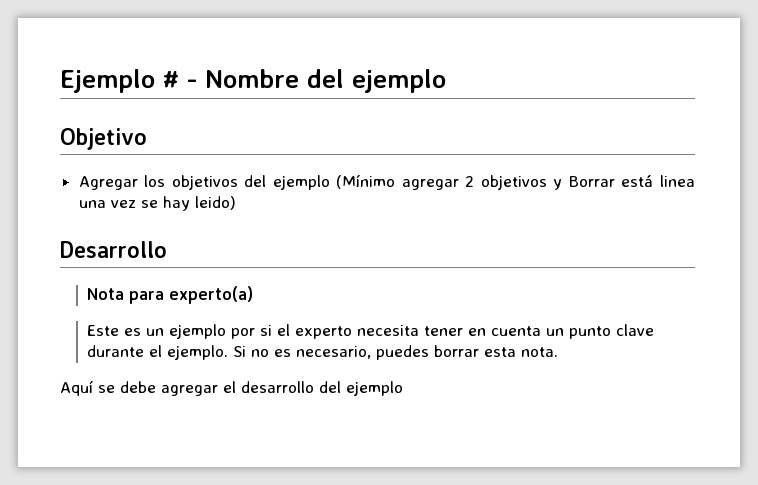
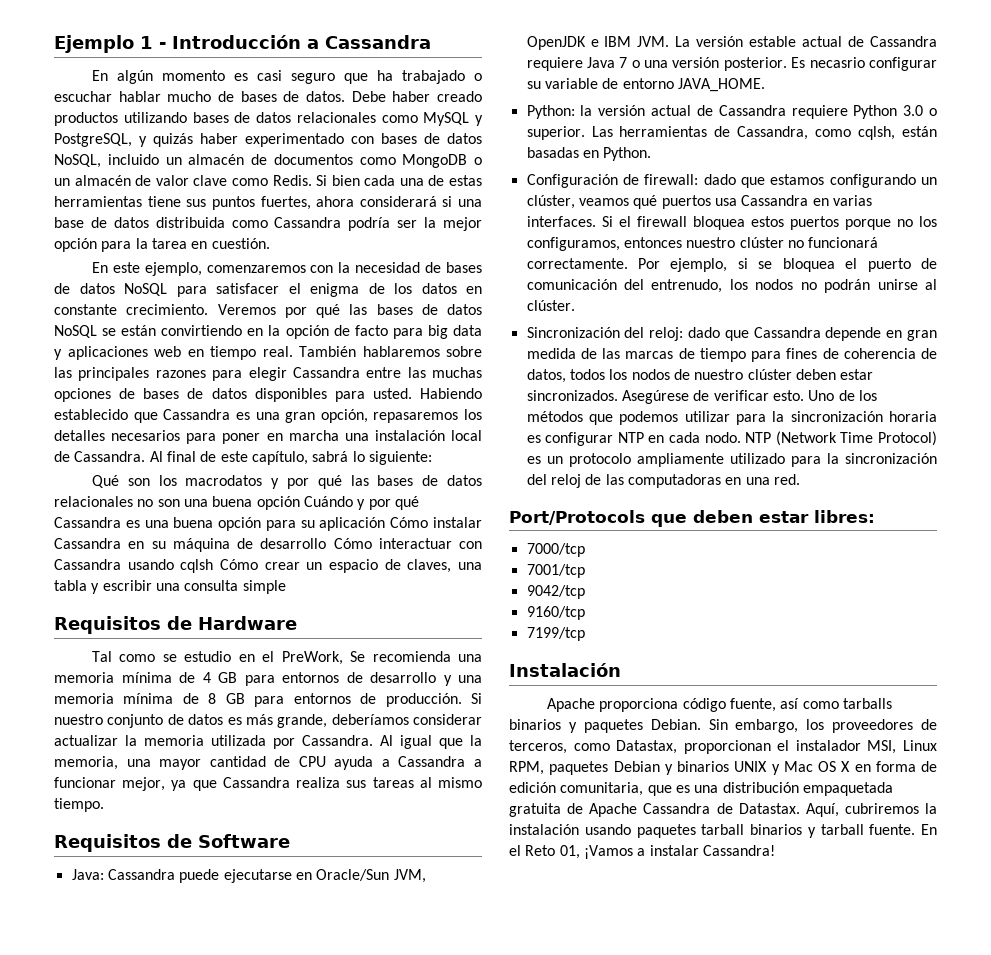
- Ejemplo # - Nombre del ejemplo
- Objetivo
- Agregar los objetivos del ejemplo (Mínimo agregar 2 objetivos y Borrar está linea una vez se hay leido)
- Desarrollo
- Nota para experto(a)
- Este es un ejemplo por si el experto necesita tener en cuenta un punto clave durante el ejemplo. Si no es necesario, puedes borrar esta nota.
- Aquí se debe agregar el desarrollo del ejemplo
+ Ejemplo 1 - Introducción a Cassandra
+ En algún momento es casi seguro que ha trabajado o escuchar hablar mucho de bases de datos. Debe haber creado productos utilizando bases de datos relacionales como MySQL y PostgreSQL, y quizás haber experimentado con bases de datos NoSQL, incluido un almacén de documentos como MongoDB o un almacén de valor clave como Redis. Si bien cada una de estas herramientas tiene sus puntos fuertes, ahora considerará si una base de datos distribuida como Cassandra podría ser la mejor opción para la tarea en cuestión.
+ En este ejemplo, comenzaremos con la necesidad de bases de datos NoSQL para satisfacer el enigma de los datos en constante crecimiento. Veremos por qué las bases de datos NoSQL se están convirtiendo en la opción de facto para big data y aplicaciones web en tiempo real. También hablaremos sobre las principales razones para elegir Cassandra entre las muchas opciones de bases de datos disponibles para usted. Habiendo establecido que Cassandra es una gran opción, repasaremos los detalles necesarios para poner en marcha una instalación local de Cassandra. Al final de este capítulo, sabrá lo siguiente:
+ Qué son los macrodatos y por qué las bases de datos relacionales no son una buena opción Cuándo y por qué Cassandra es una buena opción para su aplicación Cómo instalar Cassandra en su máquina de desarrollo Cómo interactuar con Cassandra usando cqlsh Cómo crear un espacio de claves, una tabla y escribir una consulta simple
+ Requisitos de Hardware
+ Tal como se estudio en el PreWork, Se recomienda una memoria mínima de 4 GB para entornos de desarrollo y una memoria mínima de 8 GB para entornos de producción. Si nuestro conjunto de datos es más grande, deberíamos considerar actualizar la memoria utilizada por Cassandra. Al igual que la memoria, una mayor cantidad de CPU ayuda a Cassandra a funcionar mejor, ya que Cassandra realiza sus tareas al mismo tiempo.
+ Requisitos de Software
+ Java: Cassandra puede ejecutarse en Oracle/Sun JVM, OpenJDK e IBM JVM. La versión estable actual de Cassandra requiere Java 7 o una versión posterior. Es necasrio configurar su variable de entorno JAVA_HOME.
+ Python: la versión actual de Cassandra requiere Python 3.0 o superior. Las herramientas de Cassandra, como cqlsh, están basadas en Python.
+ Configuración de firewall: dado que estamos configurando un clúster, veamos qué puertos usa Cassandra en varias interfaces. Si el firewall bloquea estos puertos porque no los configuramos, entonces nuestro clúster no funcionará correctamente. Por ejemplo, si se bloquea el puerto de comunicación del entrenudo, los nodos no podrán unirse al clúster.
+ Sincronización del reloj: dado que Cassandra depende en gran medida de las marcas de tiempo para fines de coherencia de datos, todos los nodos de nuestro clúster deben estar sincronizados. Asegúrese de verificar esto. Uno de los métodos que podemos utilizar para la sincronización horaria es configurar NTP en cada nodo. NTP (Network Time Protocol) es un protocolo ampliamente utilizado para la sincronización del reloj de las computadoras en una red.
+ Port/Protocols que deben estar libres:
+ 7000/tcp
+ 7001/tcp
+ 9042/tcp
+ 9160/tcp
+ 7199/tcp
+ Instalación
+ Apache proporciona código fuente, así como tarballs binarios y paquetes Debian. Sin embargo, los proveedores de terceros, como Datastax, proporcionan el instalador MSI, Linux RPM, paquetes Debian y binarios UNIX y Mac OS X en forma de edición comunitaria, que es una distribución empaquetada gratuita de Apache Cassandra de Datastax. Aquí, cubriremos la instalación usando paquetes tarball binarios y tarball fuente. En el Reto 01, ¡Vamos a instalar Cassandra!

